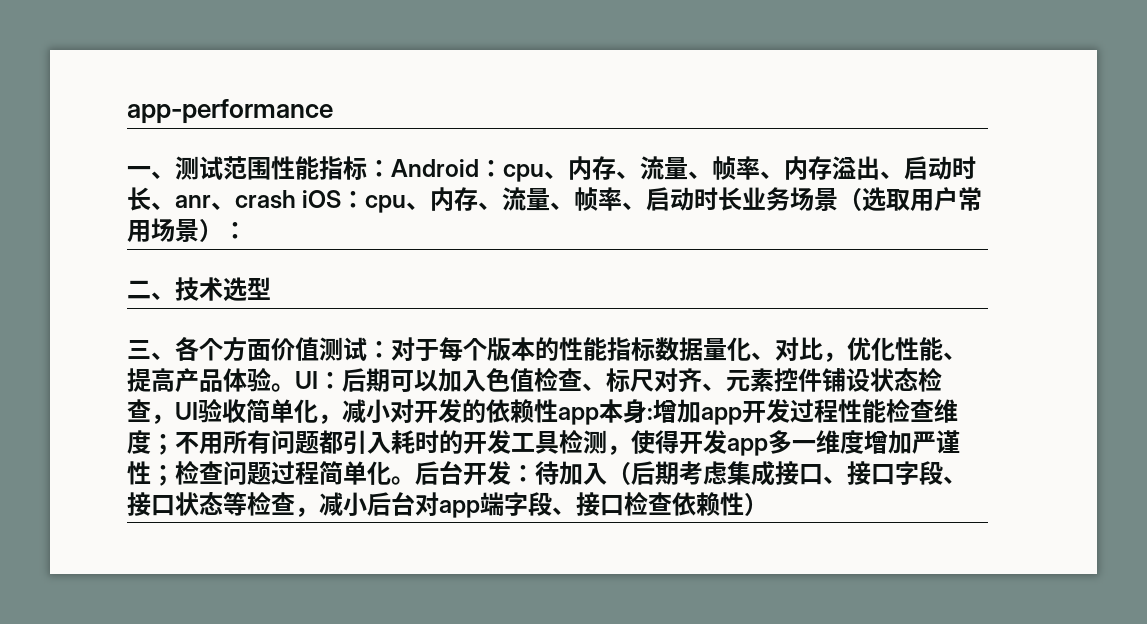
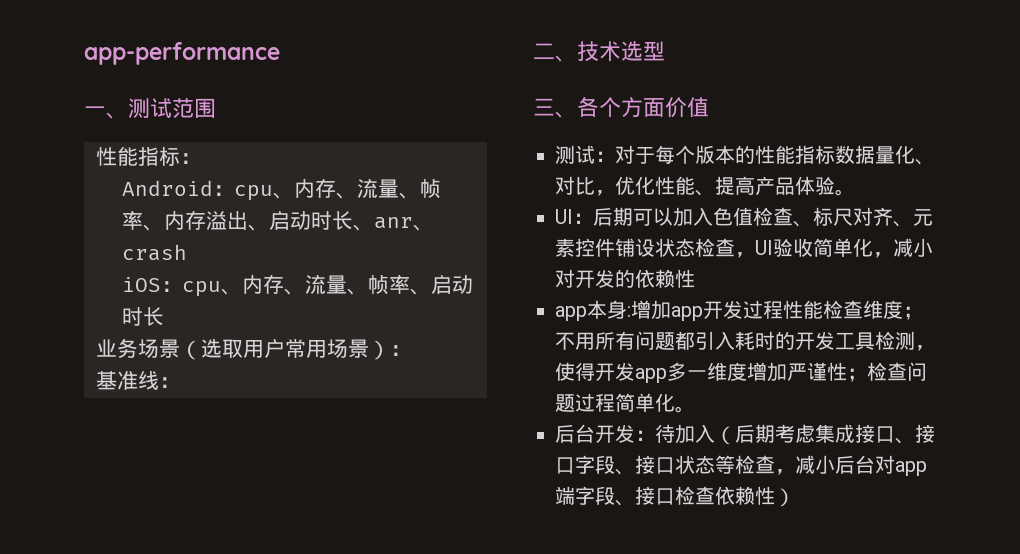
- 一、测试范围性能指标：Android：cpu、内存、流量、帧率、内存溢出、启动时长、anr、crash iOS：cpu、内存、流量、帧率、启动时长业务场景（选取用户常用场景）：
+ 一、测试范围
+ 性能指标：
+ Android：cpu、内存、流量、帧率、内存溢出、启动时长、anr、crash
+ iOS：cpu、内存、流量、帧率、启动时长
+ 业务场景（选取用户常用场景）：
+ 基准线：
- 三、各个方面价值测试：
+ 三、各个方面价值
+ 测试：
- 对于每个版本的性能指标数据量化、对比，优化性能、提高产品体验。UI：
+ 对于每个版本的性能指标数据量化、对比，优化性能、提高产品体验。
+ UI：
- 后期可以加入色值检查、标尺对齐、元素控件铺设状态检查，UI验收简单化，减小对开发的依赖性app本身:
+ 后期可以加入色值检查、标尺对齐、元素控件铺设状态检查，UI验收简单化，减小对开发的依赖性
+ app本身:
- 检查问题过程简单化。后台开发：
+ 检查问题过程简单化。
+ 后台开发：

